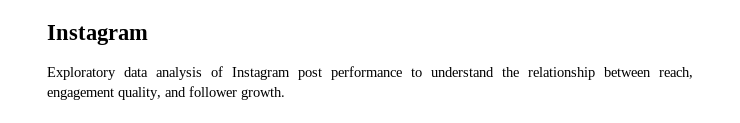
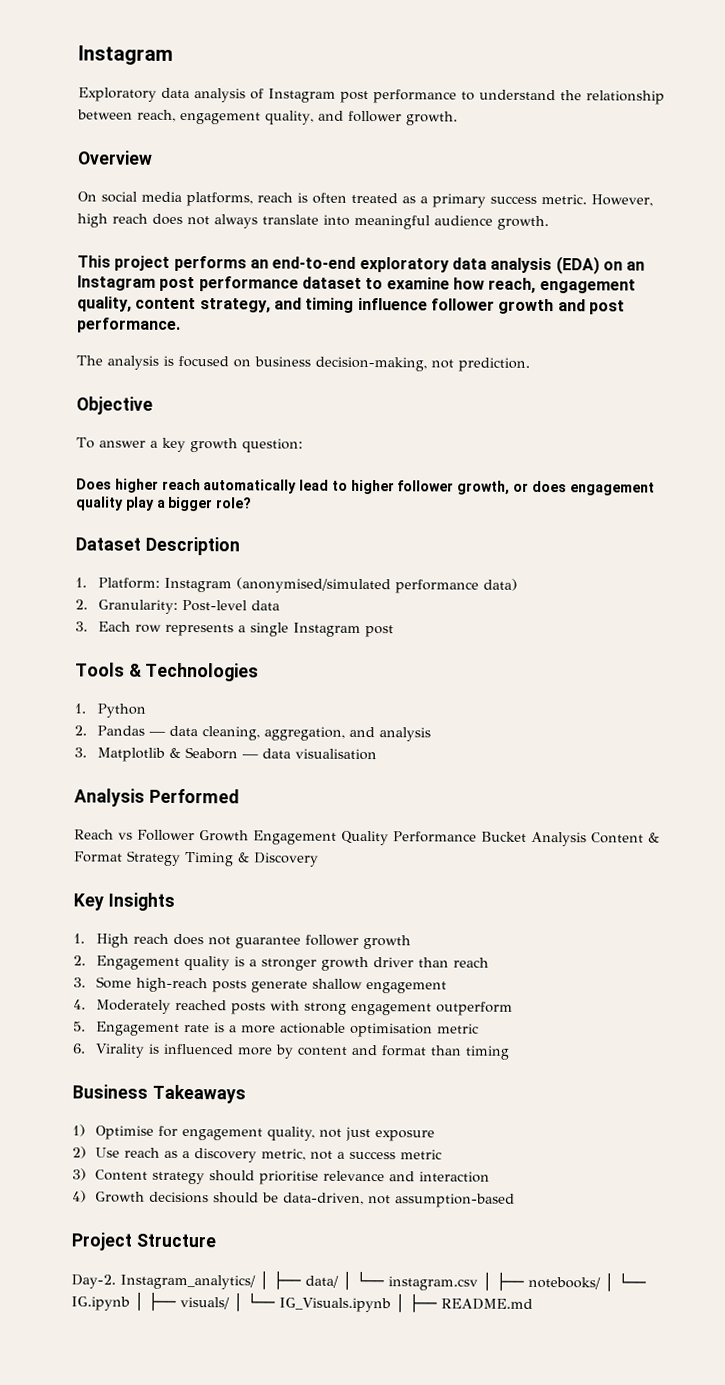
+ Overview
+ On social media platforms, reach is often treated as a primary success metric. However, high reach does not always translate into meaningful audience growth.
+ This project performs an end-to-end exploratory data analysis (EDA) on an Instagram post performance dataset to examine how reach, engagement quality, content strategy, and timing influence follower growth and post performance.
+ The analysis is focused on business decision-making, not prediction.
+ Objective
+ To answer a key growth question:
+ Does higher reach automatically lead to higher follower growth, or does engagement quality play a bigger role?
+ Dataset Description
+ 1. Platform: Instagram (anonymised/simulated performance data)
+ 2. Granularity: Post-level data
+ 3. Each row represents a single Instagram post
+ Tools & Technologies
+ 1. Python
+ 2. Pandas — data cleaning, aggregation, and analysis
+ 3. Matplotlib & Seaborn — data visualisation
+ Analysis Performed
+ Reach vs Follower Growth Engagement Quality Performance Bucket Analysis Content & Format Strategy Timing & Discovery
+ Key Insights
+ 1. High reach does not guarantee follower growth
+ 2. Engagement quality is a stronger growth driver than reach
+ 3. Some high-reach posts generate shallow engagement
+ 4. Moderately reached posts with strong engagement outperform
+ 5. Engagement rate is a more actionable optimisation metric
+ 6. Virality is influenced more by content and format than timing
+ Business Takeaways
+ 1) Optimise for engagement quality, not just exposure
+ 2) Use reach as a discovery metric, not a success metric
+ 3) Content strategy should prioritise relevance and interaction
+ 4) Growth decisions should be data-driven, not assumption-based
+ Project Structure
+ Day-2. Instagram_analytics/ │ ├── data/ │ └── instagram.csv │ ├── notebooks/ │ └── IG.ipynb │ ├── visuals/ │ └── IG_Visuals.ipynb │ ├── README.md

